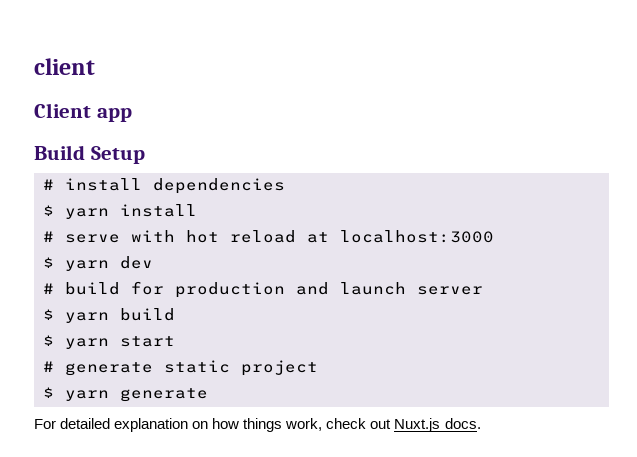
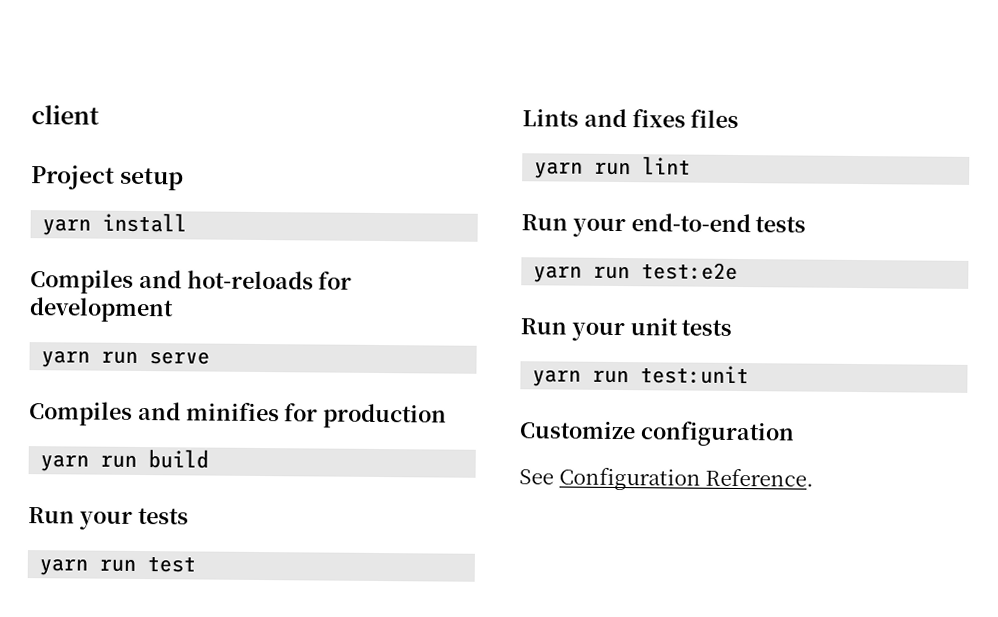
- Client app
- Build Setup
- # install dependencies
- $ yarn install
- # serve with hot reload at localhost:3000
- $ yarn dev
- # build for production and launch server
- $ yarn build
- $ yarn start
- # generate static project
- $ yarn generate
- For detailed explanation on how things work, check out Nuxt.js docs.
+ Project setup
+ yarn install
+ Compiles and hot-reloads for development
+ yarn run serve
+ Compiles and minifies for production
+ yarn run build
+ Run your tests
+ yarn run test
+ Lints and fixes files
+ yarn run lint
+ Run your end-to-end tests
+ yarn run test:e2e
+ Run your unit tests
+ yarn run test:unit
+ Customize configuration
+ See Configuration Reference.

